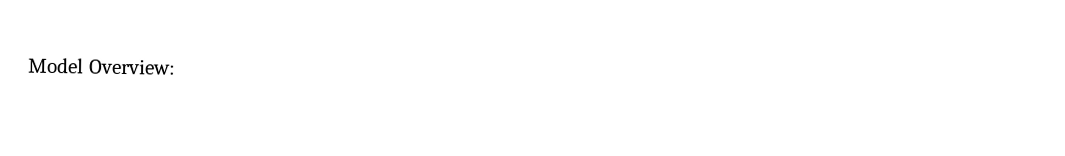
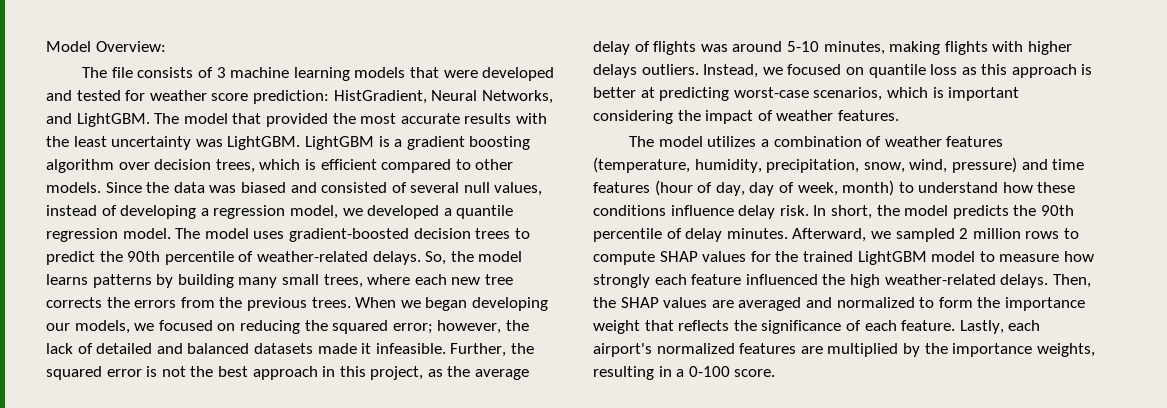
+ The file consists of 3 machine learning models that were developed and tested for weather score prediction: HistGradient, Neural Networks, and LightGBM. The model that provided the most accurate results with the least uncertainty was LightGBM. LightGBM is a gradient boosting algorithm over decision trees, which is efficient compared to other models. Since the data was biased and consisted of several null values, instead of developing a regression model, we developed a quantile regression model. The model uses gradient-boosted decision trees to predict the 90th percentile of weather-related delays. So, the model learns patterns by building many small trees, where each new tree corrects the errors from the previous trees. When we began developing our models, we focused on reducing the squared error; however, the lack of detailed and balanced datasets made it infeasible. Further, the squared error is not the best approach in this project, as the average delay of flights was around 5-10 minutes, making flights with higher delays outliers. Instead, we focused on quantile loss as this approach is better at predicting worst-case scenarios, which is important considering the impact of weather features.
+ The model utilizes a combination of weather features (temperature, humidity, precipitation, snow, wind, pressure) and time features (hour of day, day of week, month) to understand how these conditions influence delay risk. In short, the model predicts the 90th percentile of delay minutes. Afterward, we sampled 2 million rows to compute SHAP values for the trained LightGBM model to measure how strongly each feature influenced the high weather-related delays. Then, the SHAP values are averaged and normalized to form the importance weight that reflects the significance of each feature. Lastly, each airport's normalized features are multiplied by the importance weights, resulting in a 0-100 score.

